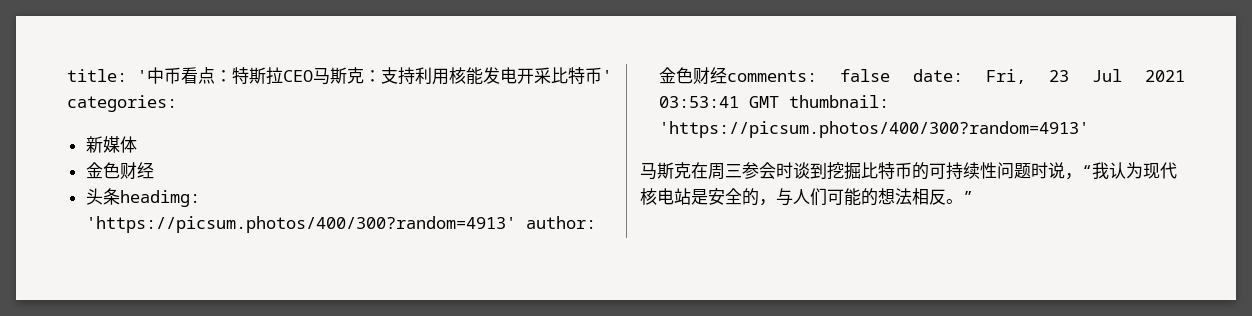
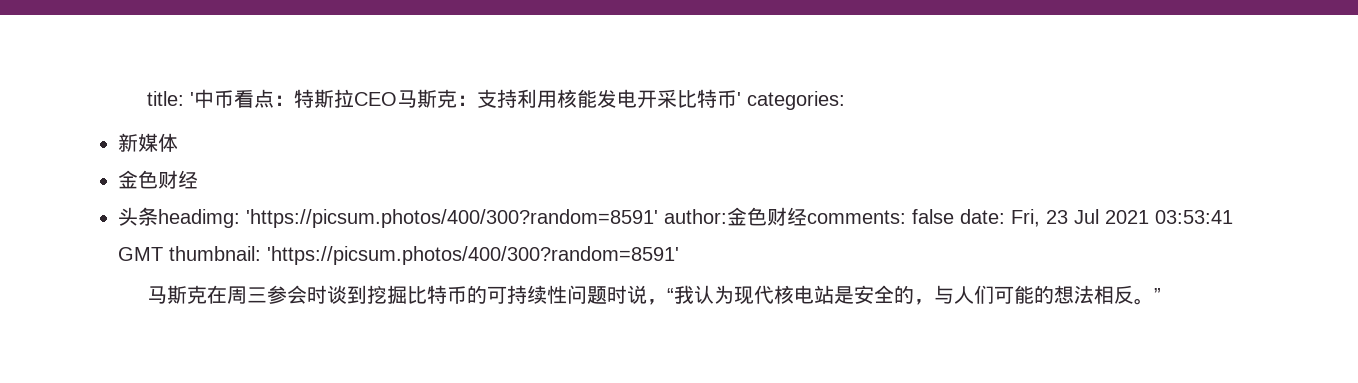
- 头条headimg: 'https://picsum.photos/400/300?random=4913' author:金色财经comments: false date: Fri, 23 Jul 2021 03:53:41 GMT thumbnail: 'https://picsum.photos/400/300?random=4913'
+ 头条headimg: 'https://picsum.photos/400/300?random=8591' author:金色财经comments: false date: Fri, 23 Jul 2021 03:53:41 GMT thumbnail: 'https://picsum.photos/400/300?random=8591'

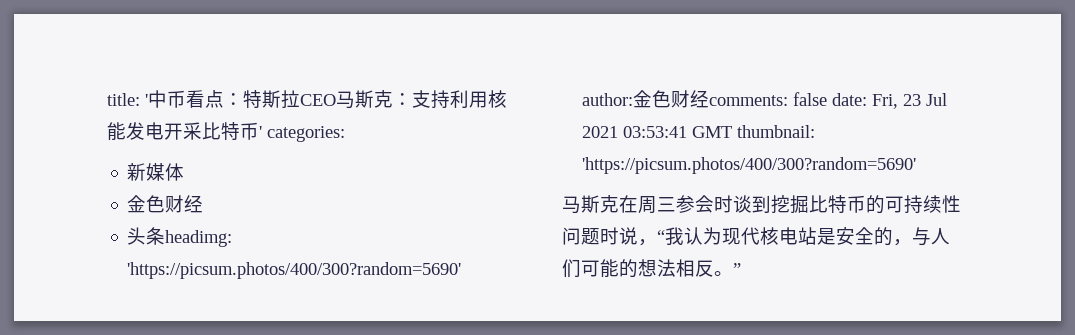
- 头条headimg: 'https://picsum.photos/400/300?random=8591' author:金色财经comments: false date: Fri, 23 Jul 2021 03:53:41 GMT thumbnail: 'https://picsum.photos/400/300?random=8591'
+ 头条headimg: 'https://picsum.photos/400/300?random=5690' author:金色财经comments: false date: Fri, 23 Jul 2021 03:53:41 GMT thumbnail: 'https://picsum.photos/400/300?random=5690'

